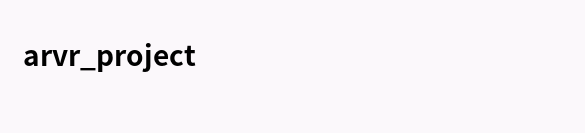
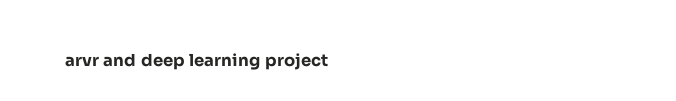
- arvr_project
+ arvr and deep learning project

